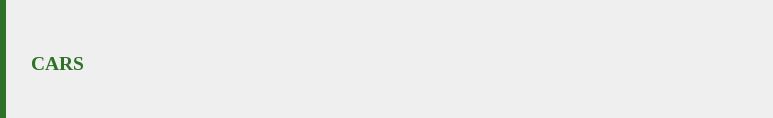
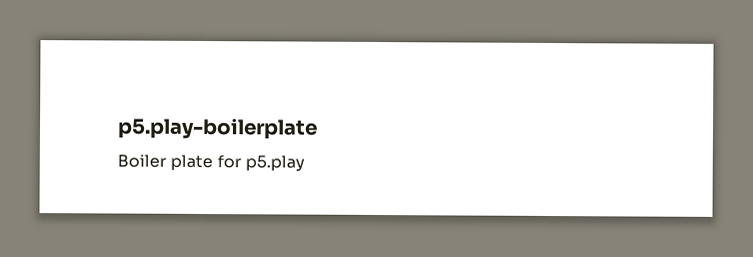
- CARS
+ p5.play-boilerplate
+ Boiler plate for p5.play

